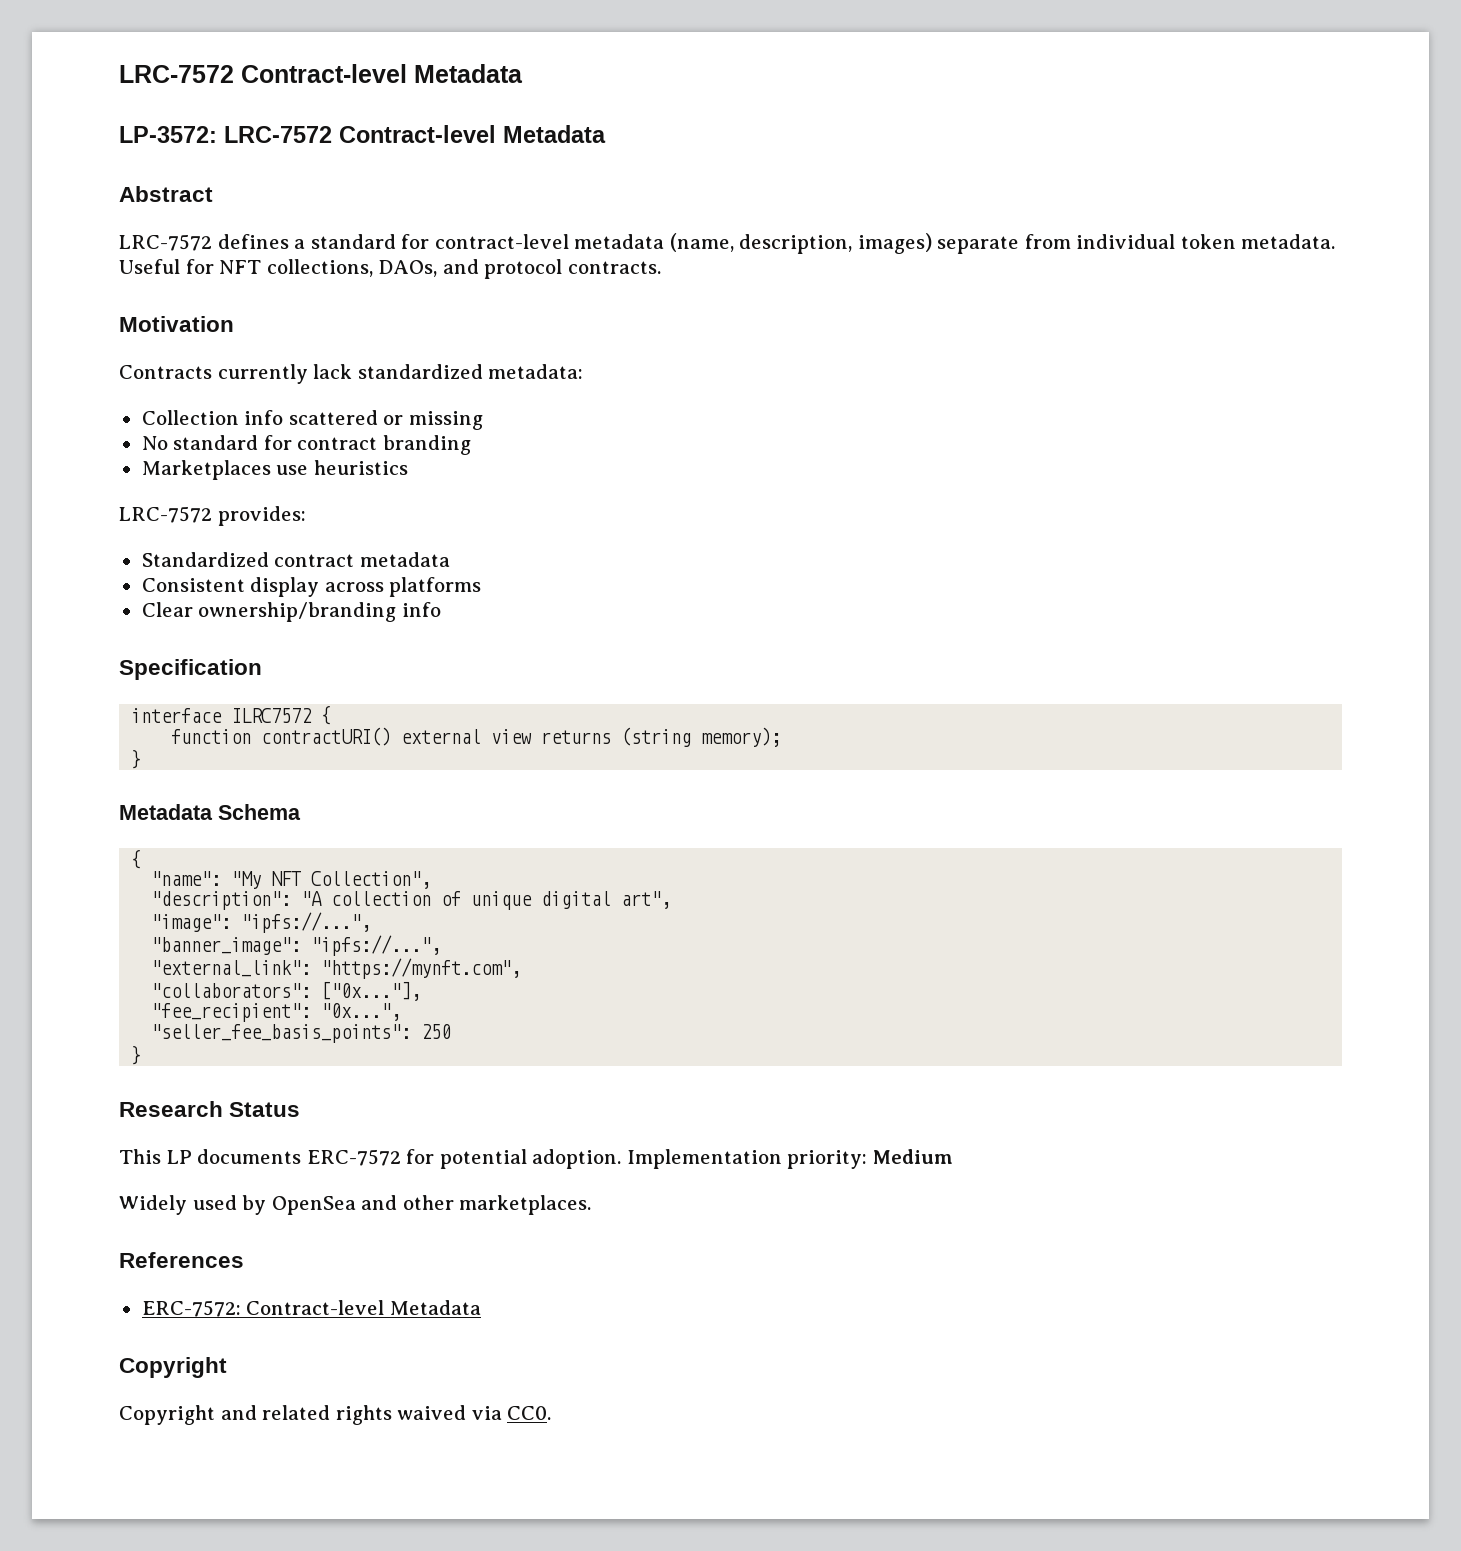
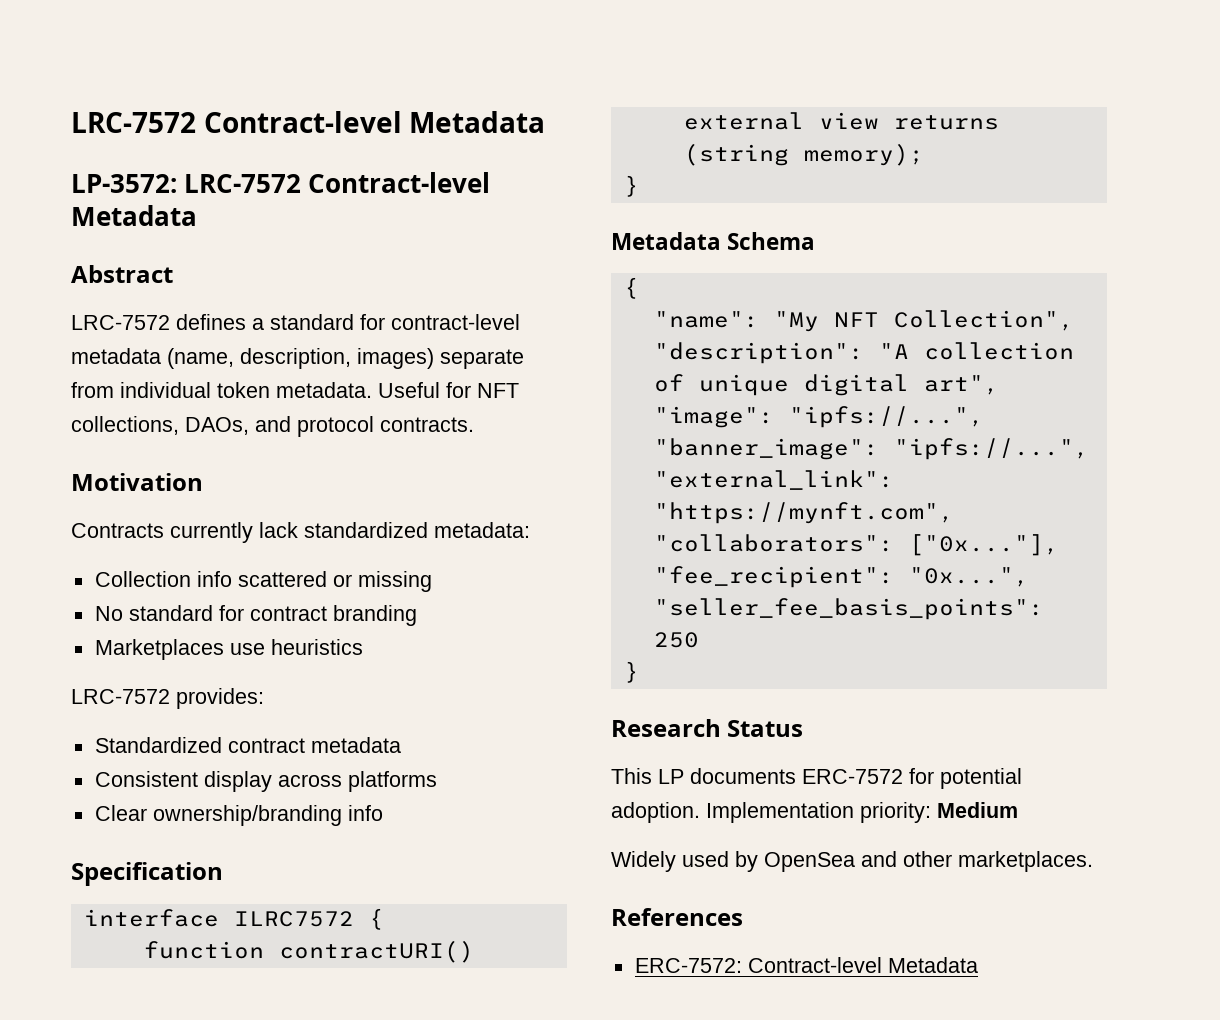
  ERC-7572: Contract-level Metadata
- Copyright
- Copyright and related rights waived via CC0.

